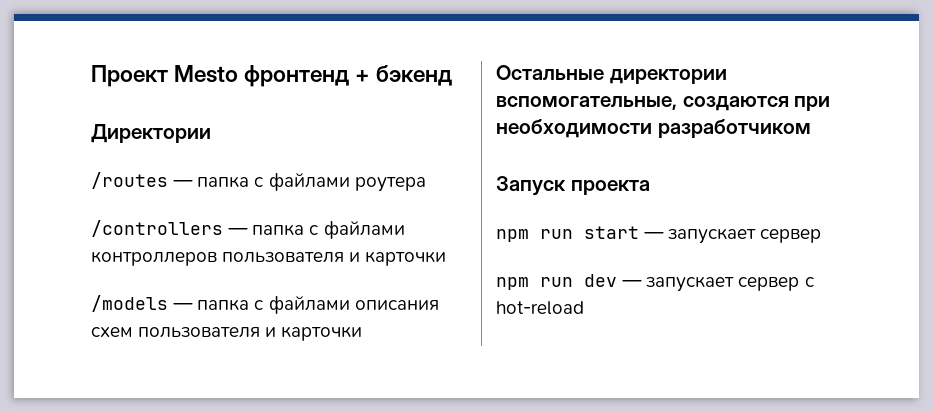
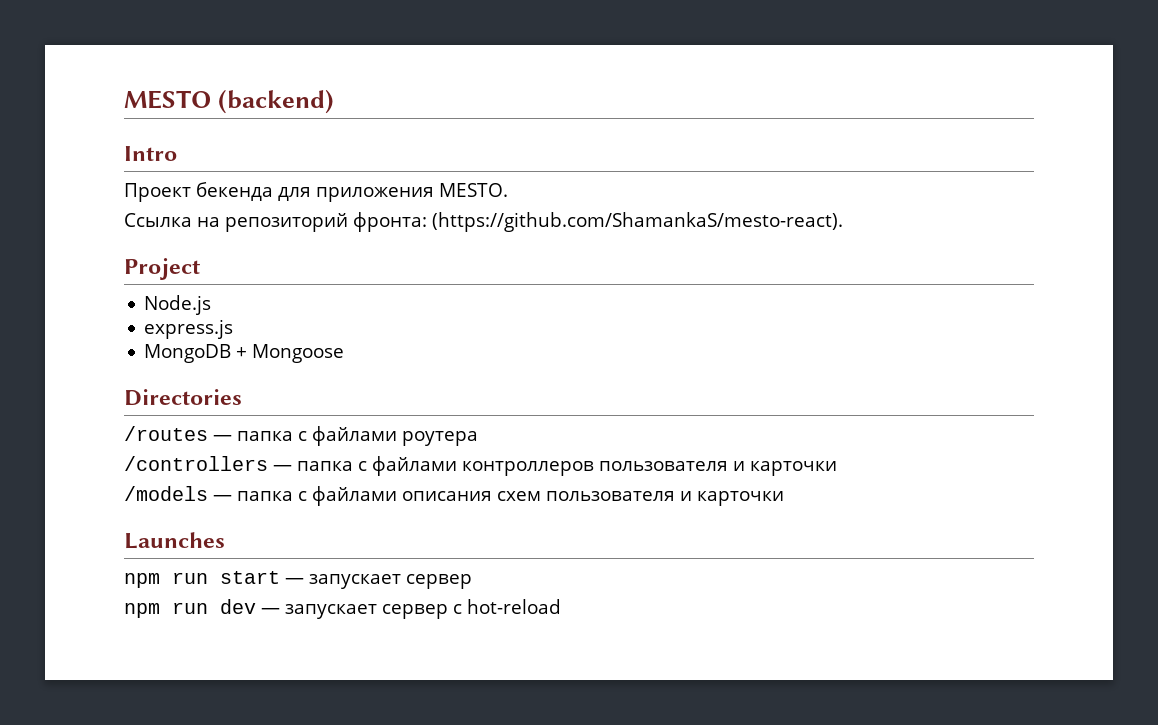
- Проект Mesto фронтенд + бэкенд
- Директории
+ MESTO (backend)
+ Intro
+ Проект бекенда для приложения MESTO.
+ Ссылка на репозиторий фронта: (https://github.com/ShamankaS/mesto-react).
+ Project
+ Node.js
+ express.js
+ MongoDB + Mongoose
+ Directories
- Остальные директории вспомогательные, создаются при необходимости разработчиком
- Запуск проекта
+ Launches

